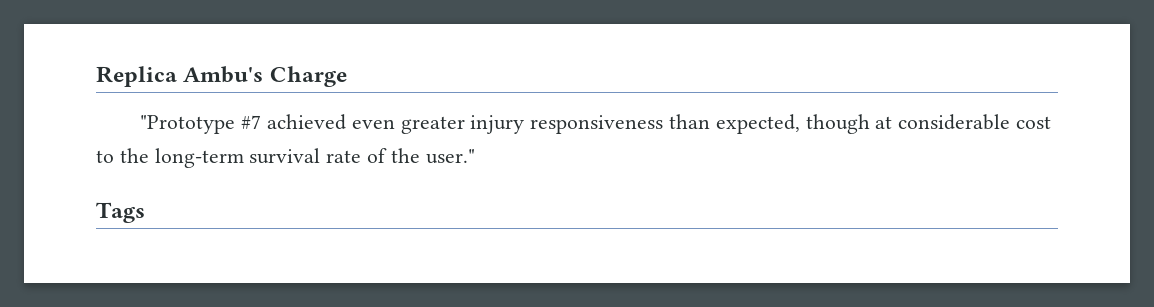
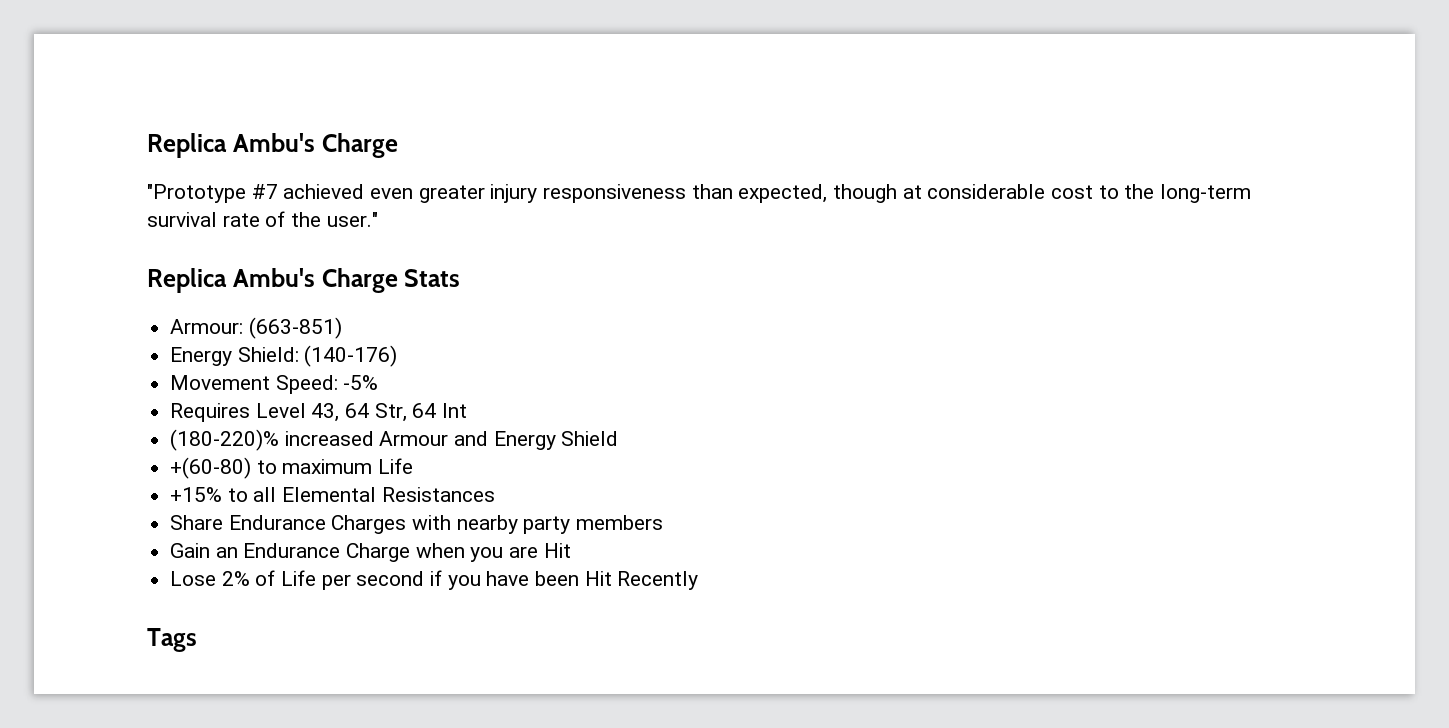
+ Replica Ambu's Charge Stats
+ Armour: (663-851)
+ Energy Shield: (140-176)
+ Movement Speed: -5%
+ Requires Level 43, 64 Str, 64 Int
+ (180-220)% increased Armour and Energy Shield
+ +(60-80) to maximum Life
+ +15% to all Elemental Resistances
+ Share Endurance Charges with nearby party members
+ Gain an Endurance Charge when you are Hit
+ Lose 2% of Life per second if you have been Hit Recently

